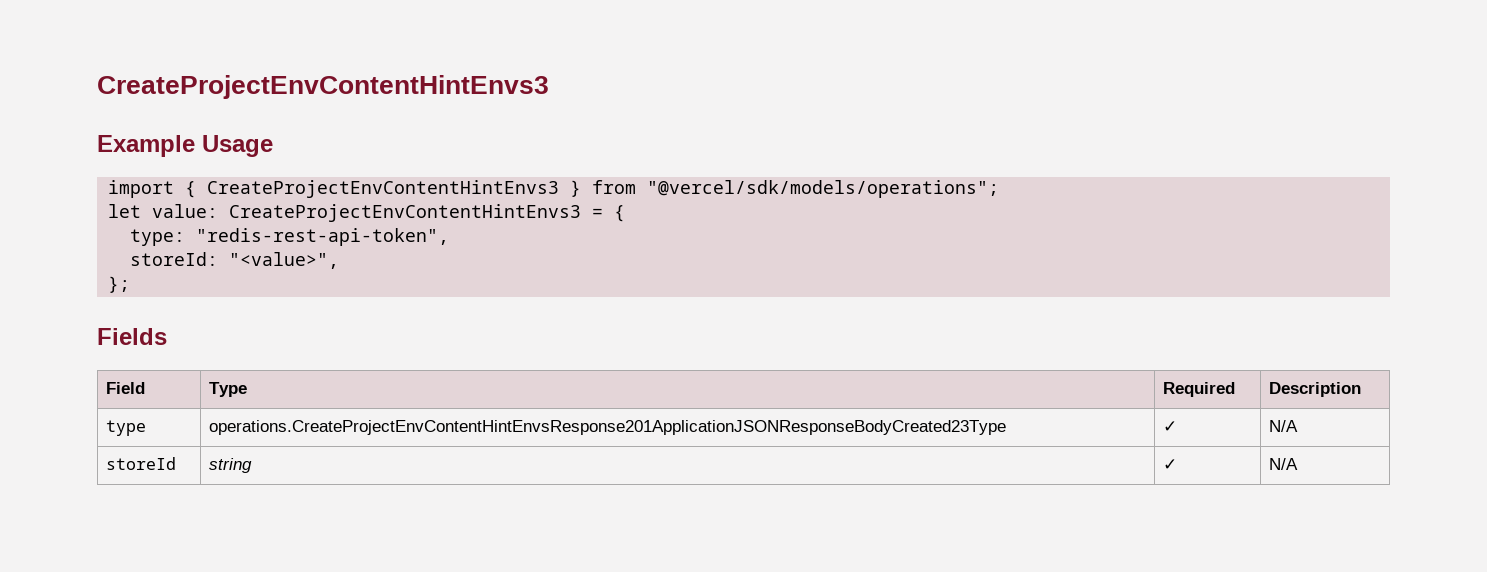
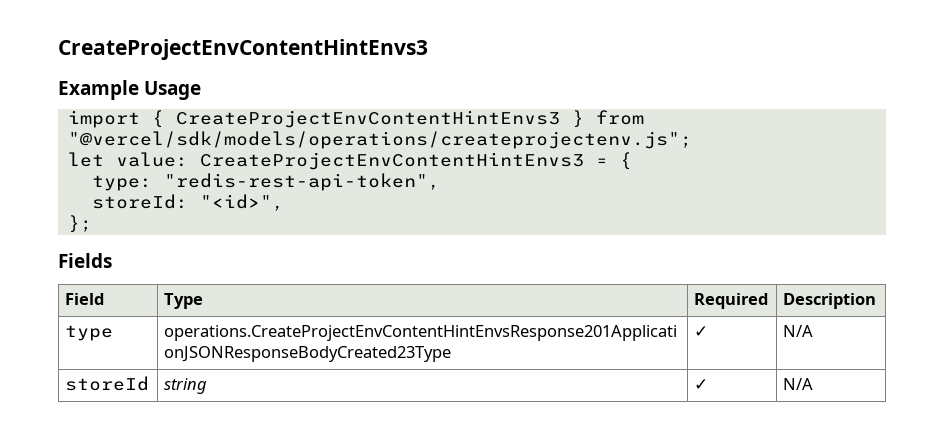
- import { CreateProjectEnvContentHintEnvs3 } from "@vercel/sdk/models/operations";
+ import { CreateProjectEnvContentHintEnvs3 } from "@vercel/sdk/models/operations/createprojectenv.js";
- storeId: "<value>",
+ storeId: "<id>",

